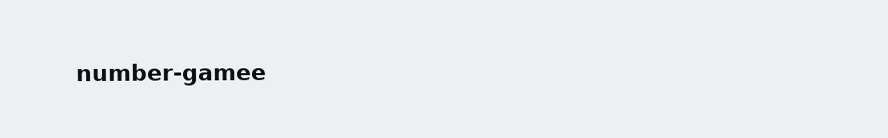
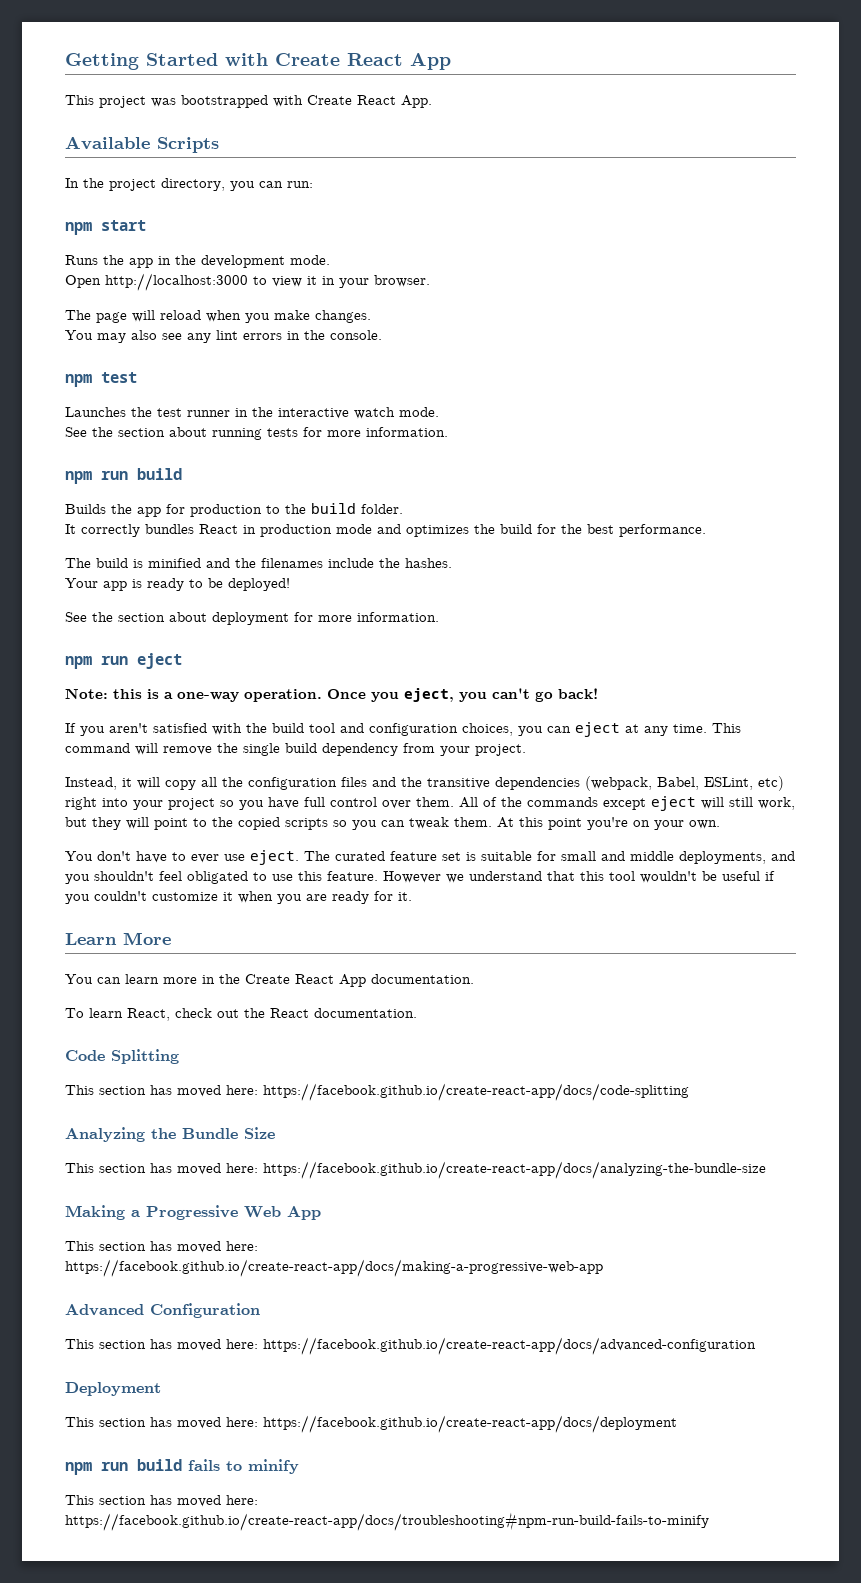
- number-gamee
+ Getting Started with Create React App
+ This project was bootstrapped with Create React App.
+ Available Scripts
+ In the project directory, you can run:
+ npm start
+ Runs the app in the development mode.
+ Open http://localhost:3000 to view it in your browser.
+ The page will reload when you make changes.
+ You may also see any lint errors in the console.
+ npm test
+ Launches the test runner in the interactive watch mode.
+ See the section about running tests for more information.
+ npm run build
+ Builds the app for production to the build folder.
+ It correctly bundles React in production mode and optimizes the build for the best performance.
+ The build is minified and the filenames include the hashes.
+ Your app is ready to be deployed!
+ See the section about deployment for more information.
+ npm run eject
+ Note: this is a one-way operation. Once you eject, you can't go back!
+ If you aren't satisfied with the build tool and configuration choices, you can eject at any time. This command will remove the single build dependency from your project.
+ Instead, it will copy all the configuration files and the transitive dependencies (webpack, Babel, ESLint, etc) right into your project so you have full control over them. All of the commands except eject will still work, but they will point to the copied scripts so you can tweak them. At this point you're on your own.
+ You don't have to ever use eject. The curated feature set is suitable for small and middle deployments, and you shouldn't feel obligated to use this feature. However we understand that this tool wouldn't be useful if you couldn't customize it when you are ready for it.
+ Learn More
+ You can learn more in the Create React App documentation.
+ To learn React, check out the React documentation.
+ Code Splitting
+ This section has moved here: https://facebook.github.io/create-react-app/docs/code-splitting
+ Analyzing the Bundle Size
+ This section has moved here: https://facebook.github.io/create-react-app/docs/analyzing-the-bundle-size
+ Making a Progressive Web App
+ This section has moved here: https://facebook.github.io/create-react-app/docs/making-a-progressive-web-app
+ Advanced Configuration
+ This section has moved here: https://facebook.github.io/create-react-app/docs/advanced-configuration
+ Deployment
+ This section has moved here: https://facebook.github.io/create-react-app/docs/deployment
+ npm run build fails to minify
+ This section has moved here: https://facebook.github.io/create-react-app/docs/troubleshooting#npm-run-build-fails-to-minify

